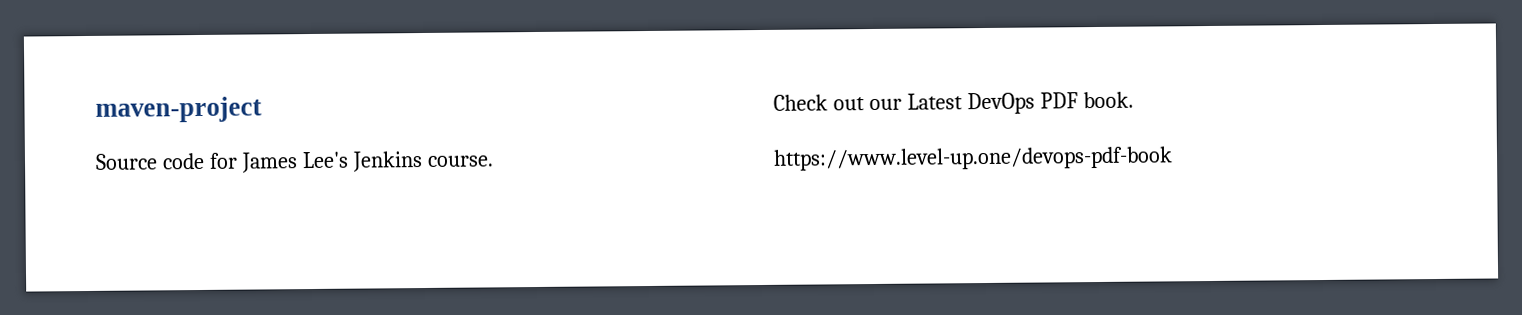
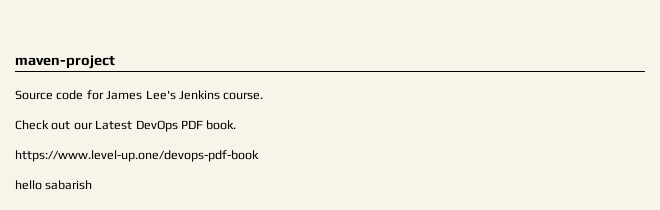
+ hello sabarish

